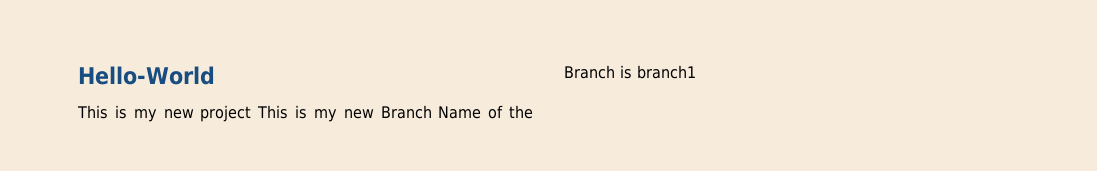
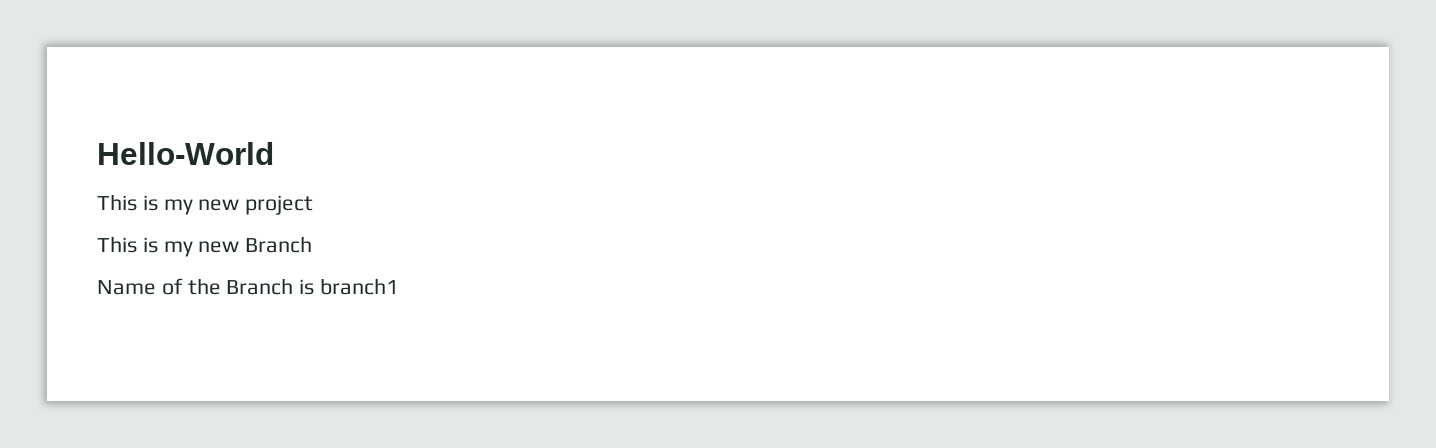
- This is my new project This is my new Branch Name of the Branch is branch1
+ This is my new project
+ This is my new Branch
+ Name of the Branch is branch1

